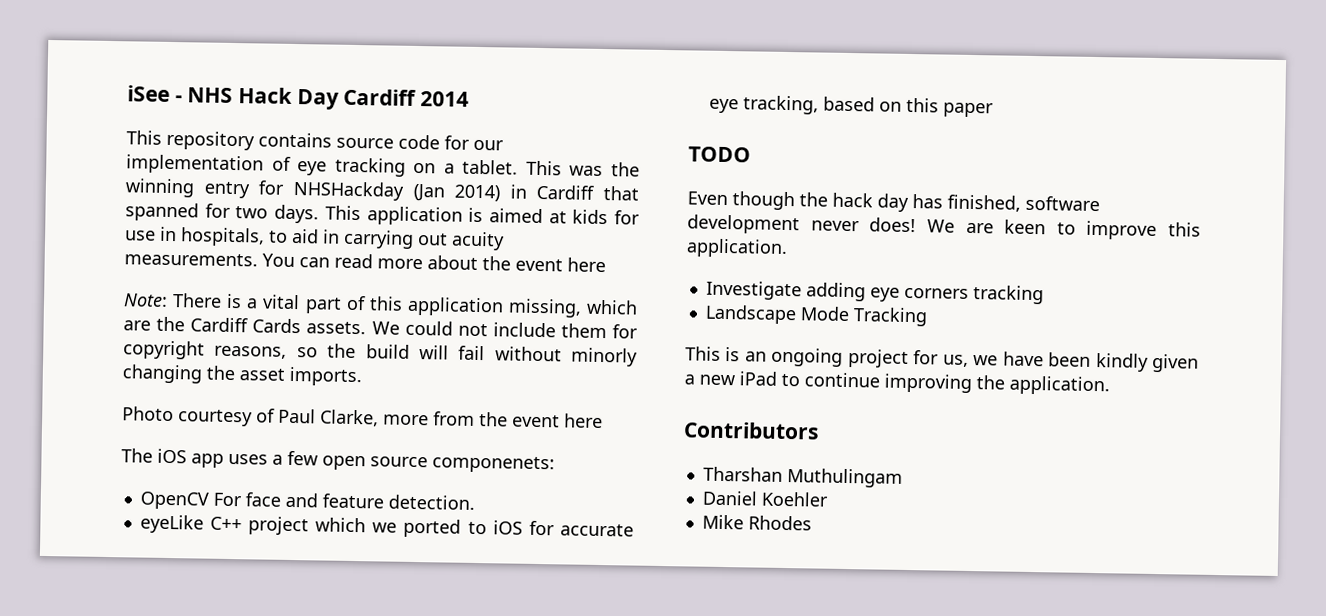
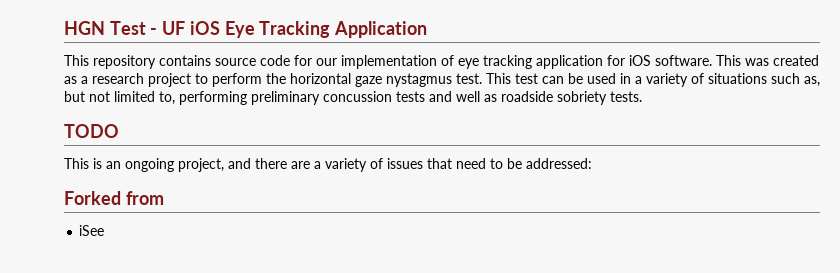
- iSee - NHS Hack Day Cardiff 2014
+ HGN Test - UF iOS Eye Tracking Application
- This repository contains source code for our implementation of eye tracking on a tablet. This was the winning entry for NHSHackday (Jan 2014) in Cardiff that spanned for two days. This application is aimed at kids for use in hospitals, to aid in carrying out acuity measurements. You can read more about the event here
- Note: There is a vital part of this application missing, which are the Cardiff Cards assets. We could not include them for copyright reasons, so the build will fail without minorly changing the asset imports.
- Photo courtesy of Paul Clarke, more from the event here
- The iOS app uses a few open source componenets:
- OpenCV For face and feature detection.
- eyeLike C++ project which we ported to iOS for accurate eye tracking, based on this paper
+ This repository contains source code for our implementation of eye tracking application for iOS software. This was created as a research project to perform the horizontal gaze nystagmus test. This test can be used in a variety of situations such as, but not limited to, performing preliminary concussion tests and well as roadside sobriety tests.
  TODO
- Even though the hack day has finished, software development never does! We are keen to improve this application.
- Investigate adding eye corners tracking
- Landscape Mode Tracking
- This is an ongoing project for us, we have been kindly given a new iPad to continue improving the application.
- Contributors
- Tharshan Muthulingam
- Daniel Koehler
- Mike Rhodes
+ This is an ongoing project, and there are a variety of issues that need to be addressed:
+ Forked from
+ iSee

